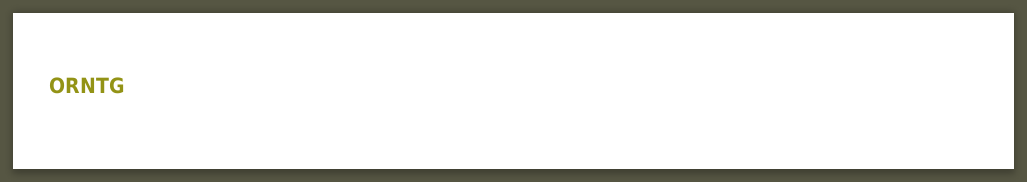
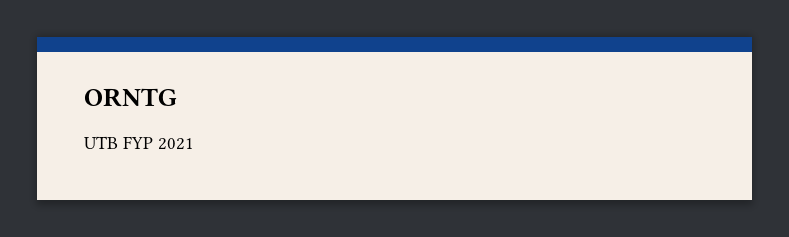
+ UTB FYP 2021

